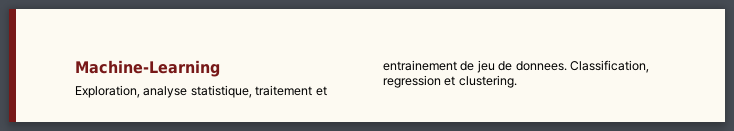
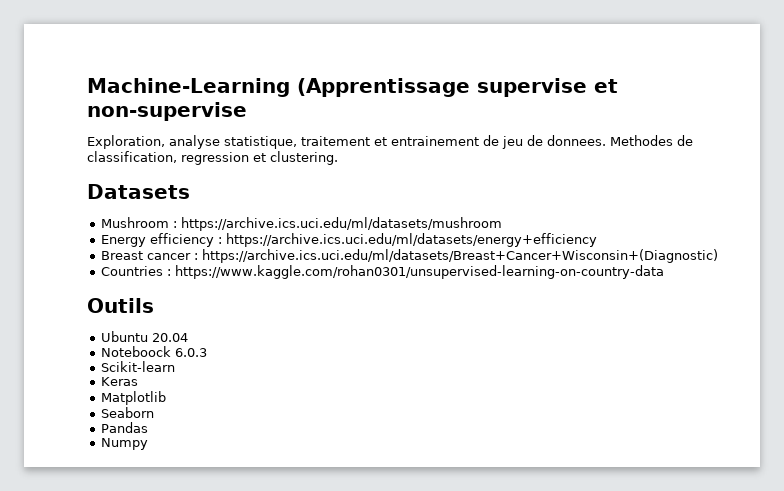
- Machine-Learning
+ Machine-Learning (Apprentissage supervise et non-supervise
- Classification, regression et clustering.
+ Methodes de classification, regression et clustering.
+ Datasets
+ Mushroom : https://archive.ics.uci.edu/ml/datasets/mushroom
+ Energy efficiency : https://archive.ics.uci.edu/ml/datasets/energy+efficiency
+ Breast cancer : https://archive.ics.uci.edu/ml/datasets/Breast+Cancer+Wisconsin+(Diagnostic)
+ Countries : https://www.kaggle.com/rohan0301/unsupervised-learning-on-country-data
+ Outils
+ Ubuntu 20.04
+ Noteboock 6.0.3
+ Scikit-learn
+ Keras
+ Matplotlib
+ Seaborn
+ Pandas
+ Numpy

